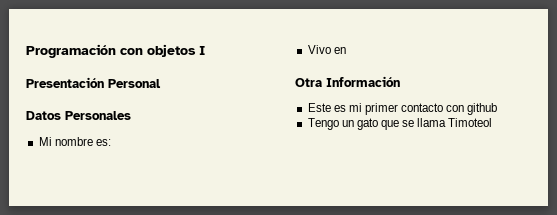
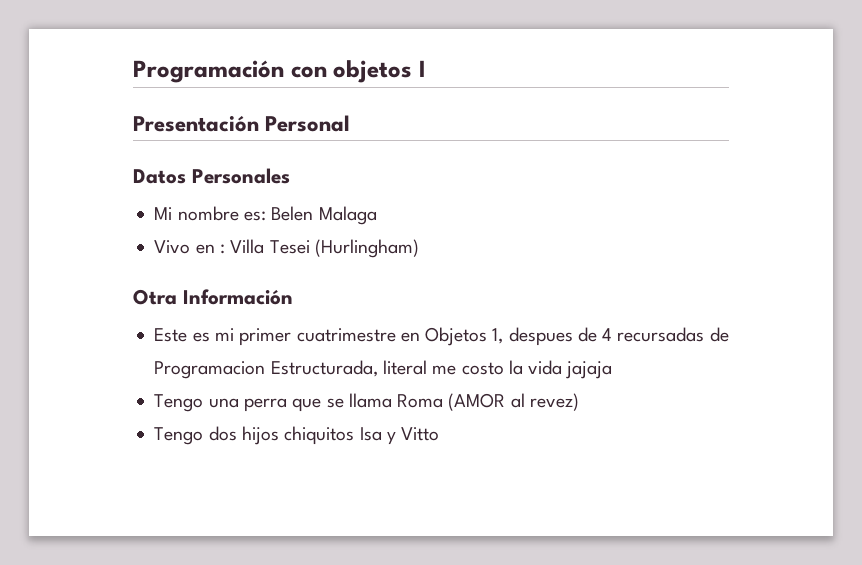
- Mi nombre es:
+ Mi nombre es: Belen Malaga
- Vivo en
+ Vivo en : Villa Tesei (Hurlingham)
- Este es mi primer contacto con github
- Tengo un gato que se llama Timoteol
+ Este es mi primer cuatrimestre en Objetos 1, despues de 4 recursadas de Programacion Estructurada, literal me costo la vida jajaja
+ Tengo una perra que se llama Roma (AMOR al revez)
+ Tengo dos hijos chiquitos Isa y Vitto

